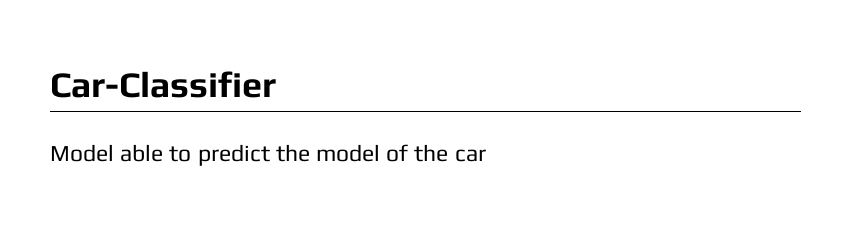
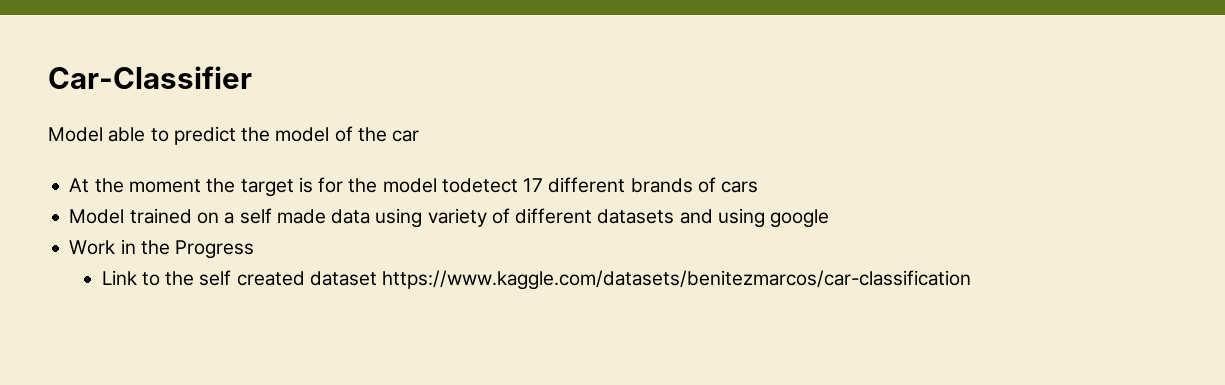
+ At the moment the target is for the model todetect 17 different brands of cars
+ Model trained on a self made data using variety of different datasets and using google
+ Work in the Progress
+ Link to the self created dataset https://www.kaggle.com/datasets/benitezmarcos/car-classification

